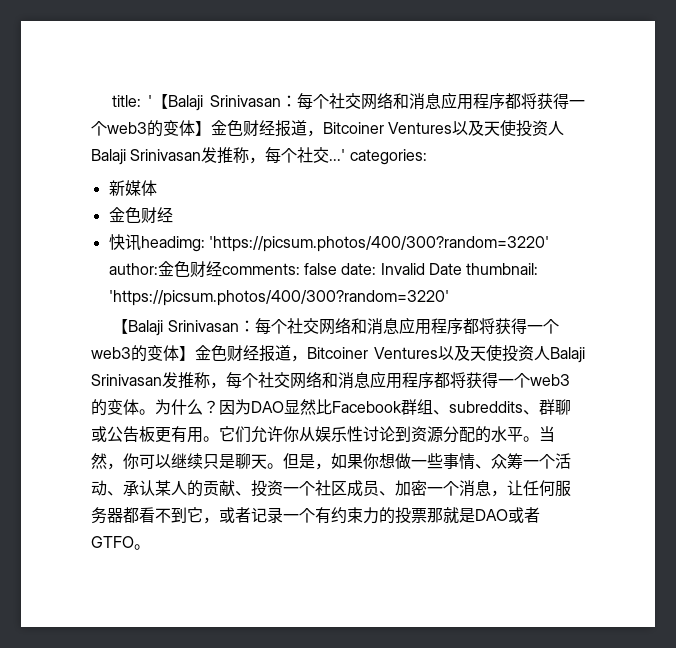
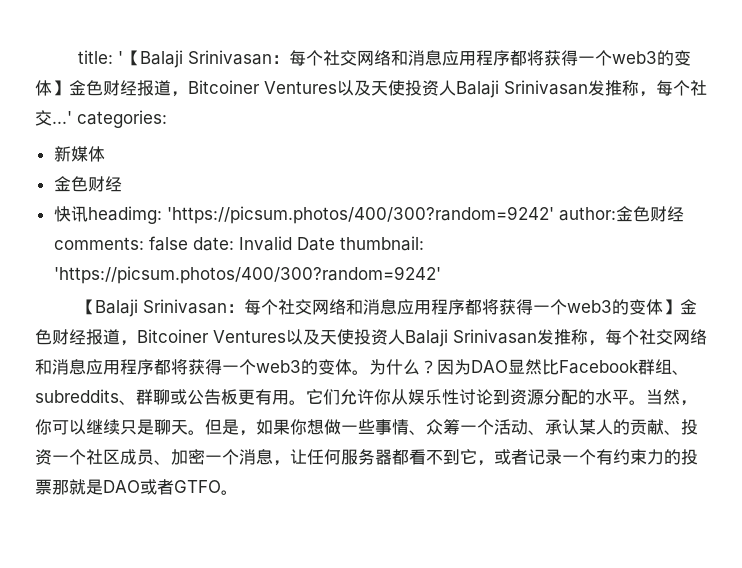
- 快讯headimg: 'https://picsum.photos/400/300?random=3220' author:金色财经comments: false date: Invalid Date thumbnail: 'https://picsum.photos/400/300?random=3220'
+ 快讯headimg: 'https://picsum.photos/400/300?random=9242' author:金色财经comments: false date: Invalid Date thumbnail: 'https://picsum.photos/400/300?random=9242'

